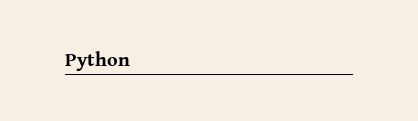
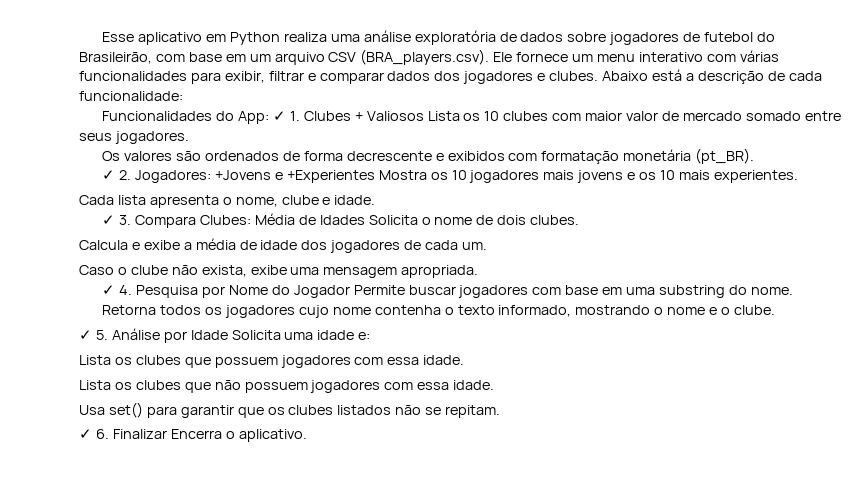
- Python
+ Esse aplicativo em Python realiza uma análise exploratória de dados sobre jogadores de futebol do Brasileirão, com base em um arquivo CSV (BRA_players.csv). Ele fornece um menu interativo com várias funcionalidades para exibir, filtrar e comparar dados dos jogadores e clubes. Abaixo está a descrição de cada funcionalidade:
+ Funcionalidades do App: ✓ 1. Clubes + Valiosos Lista os 10 clubes com maior valor de mercado somado entre seus jogadores.
+ Os valores são ordenados de forma decrescente e exibidos com formatação monetária (pt_BR).
+ ✓ 2. Jogadores: +Jovens e +Experientes Mostra os 10 jogadores mais jovens e os 10 mais experientes.
+ Cada lista apresenta o nome, clube e idade.
+ ✓ 3. Compara Clubes: Média de Idades Solicita o nome de dois clubes.
+ Calcula e exibe a média de idade dos jogadores de cada um.
+ Caso o clube não exista, exibe uma mensagem apropriada.
+ ✓ 4. Pesquisa por Nome do Jogador Permite buscar jogadores com base em uma substring do nome.
+ Retorna todos os jogadores cujo nome contenha o texto informado, mostrando o nome e o clube.
+ ✓ 5. Análise por Idade Solicita uma idade e:
+ Lista os clubes que possuem jogadores com essa idade.
+ Lista os clubes que não possuem jogadores com essa idade.
+ Usa set() para garantir que os clubes listados não se repitam.
+ ✓ 6. Finalizar Encerra o aplicativo.

